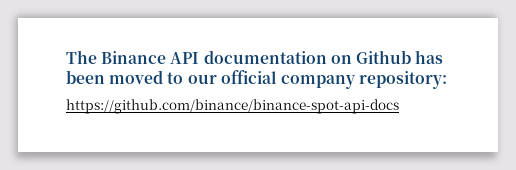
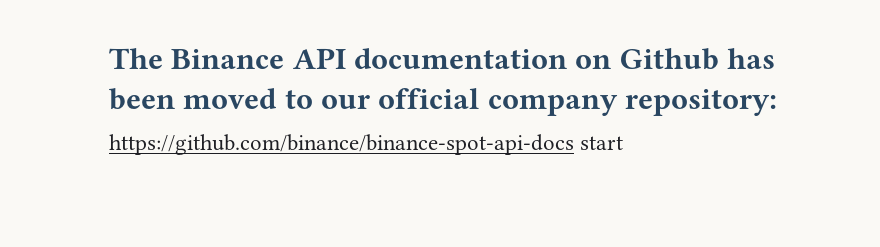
- https://github.com/binance/binance-spot-api-docs
+ https://github.com/binance/binance-spot-api-docs start

